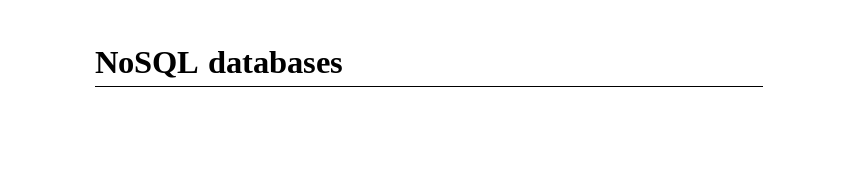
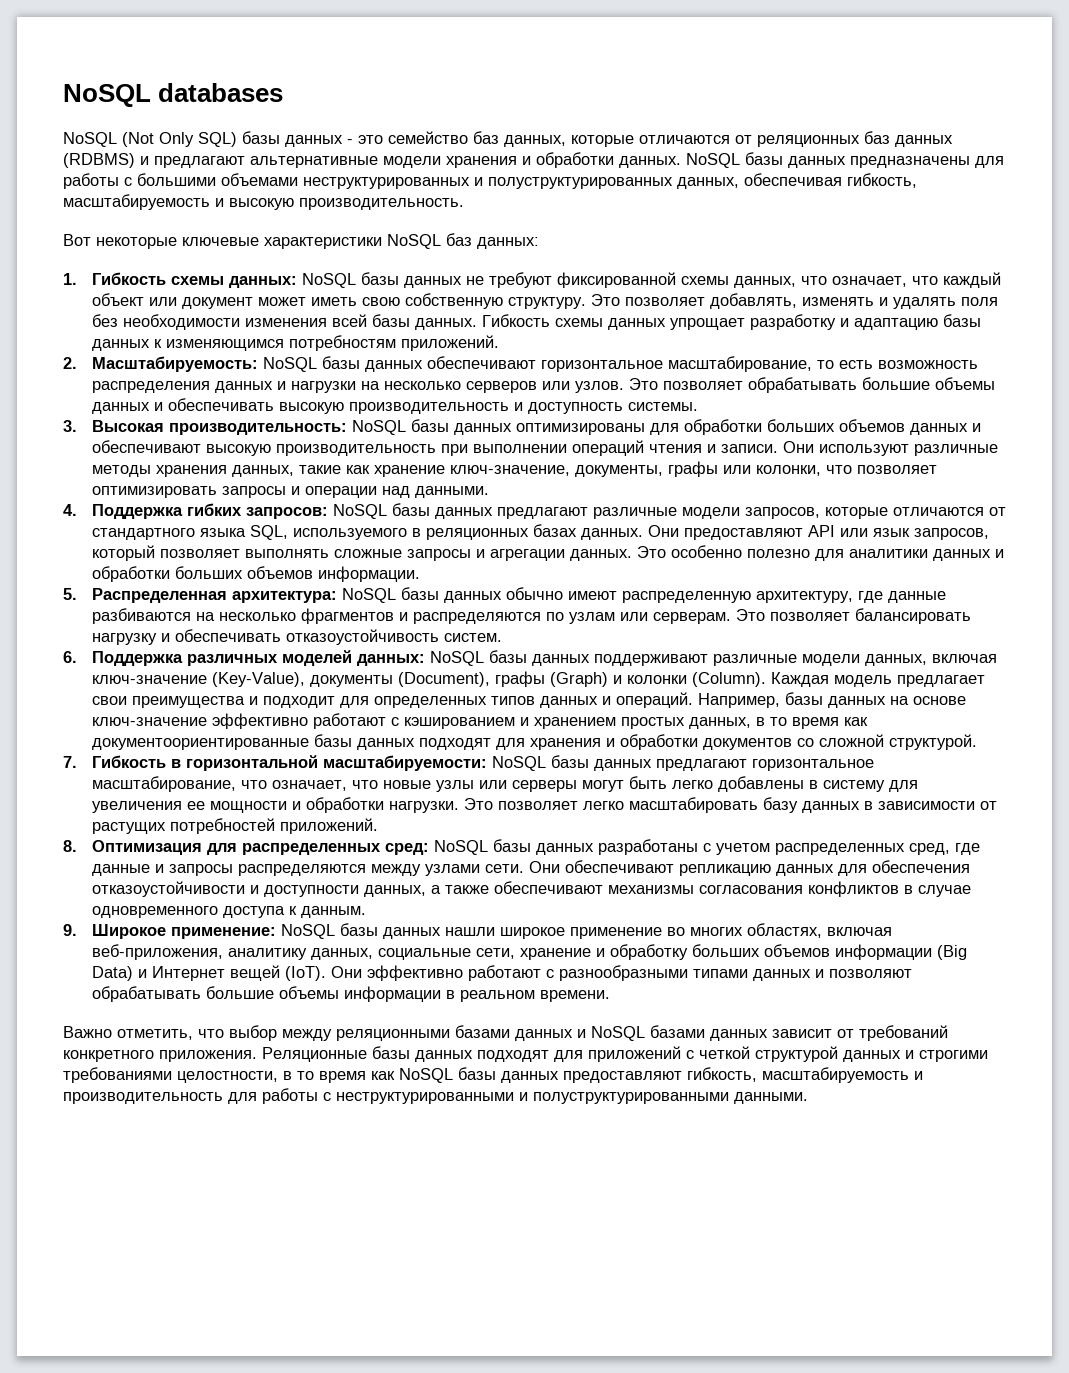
+ NoSQL (Not Only SQL) базы данных - это семейство баз данных, которые отличаются от реляционных баз данных (RDBMS) и предлагают альтернативные модели хранения и обработки данных. NoSQL базы данных предназначены для работы с большими объемами неструктурированных и полуструктурированных данных, обеспечивая гибкость, масштабируемость и высокую производительность.
+ Вот некоторые ключевые характеристики NoSQL баз данных:
+ 1. Гибкость схемы данных: NoSQL базы данных не требуют фиксированной схемы данных, что означает, что каждый объект или документ может иметь свою собственную структуру. Это позволяет добавлять, изменять и удалять поля без необходимости изменения всей базы данных. Гибкость схемы данных упрощает разработку и адаптацию базы данных к изменяющимся потребностям приложений.
+ 2. Масштабируемость: NoSQL базы данных обеспечивают горизонтальное масштабирование, то есть возможность распределения данных и нагрузки на несколько серверов или узлов. Это позволяет обрабатывать большие объемы данных и обеспечивать высокую производительность и доступность системы.
+ 3. Высокая производительность: NoSQL базы данных оптимизированы для обработки больших объемов данных и обеспечивают высокую производительность при выполнении операций чтения и записи. Они используют различные методы хранения данных, такие как хранение ключ-значение, документы, графы или колонки, что позволяет оптимизировать запросы и операции над данными.
+ 4. Поддержка гибких запросов: NoSQL базы данных предлагают различные модели запросов, которые отличаются от стандартного языка SQL, используемого в реляционных базах данных. Они предоставляют API или язык запросов, который позволяет выполнять сложные запросы и агрегации данных. Это особенно полезно для аналитики данных и обработки больших объемов информации.
+ 5. Распределенная архитектура: NoSQL базы данных обычно имеют распределенную архитектуру, где данные разбиваются на несколько фрагментов и распределяются по узлам или серверам. Это позволяет балансировать нагрузку и обеспечивать отказоустойчивость систем.
+ 6. Поддержка различных моделей данных: NoSQL базы данных поддерживают различные модели данных, включая ключ-значение (Key-Value), документы (Document), графы (Graph) и колонки (Column). Каждая модель предлагает свои преимущества и подходит для определенных типов данных и операций. Например, базы данных на основе ключ-значение эффективно работают с кэшированием и хранением простых данных, в то время как документоориентированные базы данных подходят для хранения и обработки документов со сложной структурой.
+ 7. Гибкость в горизонтальной масштабируемости: NoSQL базы данных предлагают горизонтальное масштабирование, что означает, что новые узлы или серверы могут быть легко добавлены в систему для увеличения ее мощности и обработки нагрузки. Это позволяет легко масштабировать базу данных в зависимости от растущих потребностей приложений.
+ 8. Оптимизация для распределенных сред: NoSQL базы данных разработаны с учетом распределенных сред, где данные и запросы распределяются между узлами сети. Они обеспечивают репликацию данных для обеспечения отказоустойчивости и доступности данных, а также обеспечивают механизмы согласования конфликтов в случае одновременного доступа к данным.
+ 9. Широкое применение: NoSQL базы данных нашли широкое применение во многих областях, включая веб-приложения, аналитику данных, социальные сети, хранение и обработку больших объемов информации (Big Data) и Интернет вещей (IoT). Они эффективно работают с разнообразными типами данных и позволяют обрабатывать большие объемы информации в реальном времени.
+ Важно отметить, что выбор между реляционными базами данных и NoSQL базами данных зависит от требований конкретного приложения. Реляционные базы данных подходят для приложений с четкой структурой данных и строгими требованиями целостности, в то время как NoSQL базы данных предоставляют гибкость, масштабируемость и производительность для работы с неструктурированными и полуструктурированными данными.

